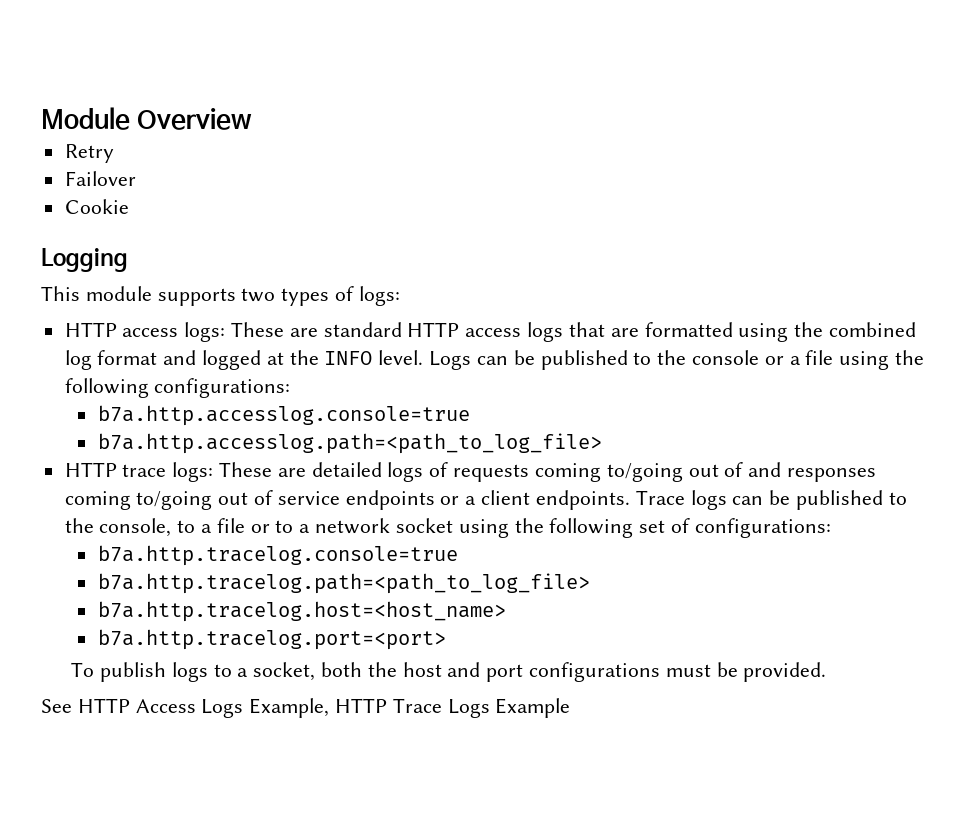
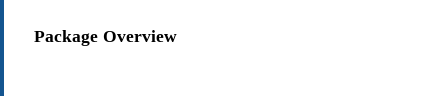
- Module Overview
+ Package Overview
- Retry
- Failover
- Cookie
- Logging
- This module supports two types of logs:
- HTTP access logs: These are standard HTTP access logs that are formatted using the combined log format and logged at the INFO level. Logs can be published to the console or a file using the following configurations:
- b7a.http.accesslog.console=true
- b7a.http.accesslog.path=<path_to_log_file>
- HTTP trace logs: These are detailed logs of requests coming to/going out of and responses coming to/going out of service endpoints or a client endpoints. Trace logs can be published to the console, to a file or to a network socket using the following set of configurations:
- b7a.http.tracelog.console=true
- b7a.http.tracelog.path=<path_to_log_file>
- b7a.http.tracelog.host=<host_name>
- b7a.http.tracelog.port=<port>
- To publish logs to a socket, both the host and port configurations must be provided.
- See HTTP Access Logs Example, HTTP Trace Logs Example

